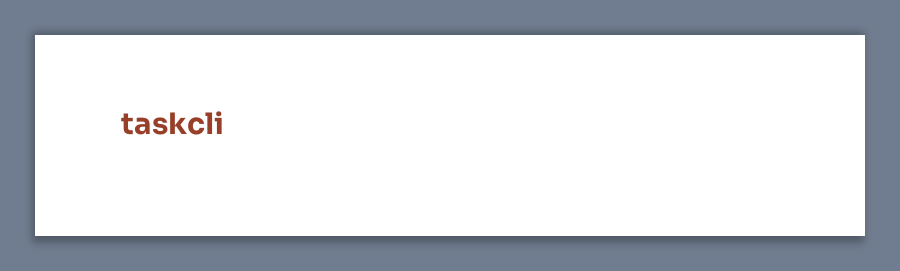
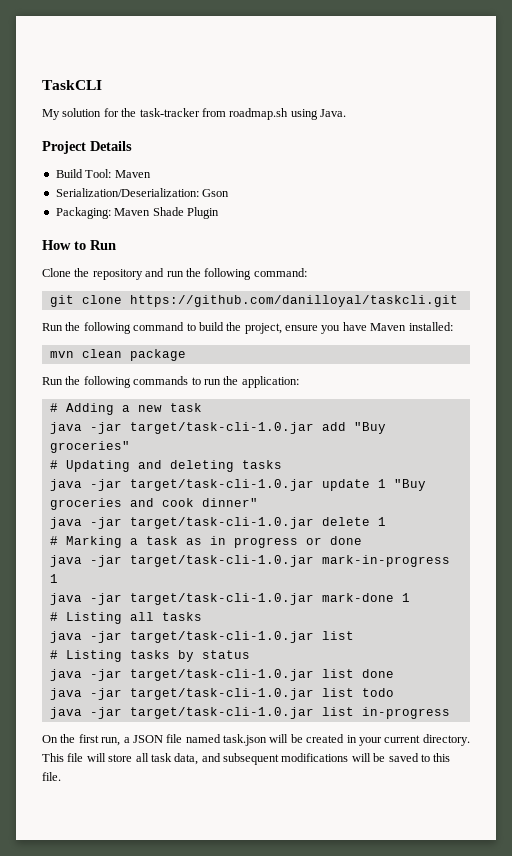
- taskcli
+ TaskCLI
+ My solution for the task-tracker from roadmap.sh using Java.
+ Project Details
+ Build Tool: Maven
+ Serialization/Deserialization: Gson
+ Packaging: Maven Shade Plugin
+ How to Run
+ Clone the repository and run the following command:
+ git clone https://github.com/danilloyal/taskcli.git
+ Run the following command to build the project, ensure you have Maven installed:
+ mvn clean package
+ Run the following commands to run the application:
+ # Adding a new task
+ java -jar target/task-cli-1.0.jar add "Buy groceries"
+ # Updating and deleting tasks
+ java -jar target/task-cli-1.0.jar update 1 "Buy groceries and cook dinner"
+ java -jar target/task-cli-1.0.jar delete 1
+ # Marking a task as in progress or done
+ java -jar target/task-cli-1.0.jar mark-in-progress 1
+ java -jar target/task-cli-1.0.jar mark-done 1
+ # Listing all tasks
+ java -jar target/task-cli-1.0.jar list
+ # Listing tasks by status
+ java -jar target/task-cli-1.0.jar list done
+ java -jar target/task-cli-1.0.jar list todo
+ java -jar target/task-cli-1.0.jar list in-progress
+ On the first run, a JSON file named task.json will be created in your current directory. This file will store all task data, and subsequent modifications will be saved to this file.

